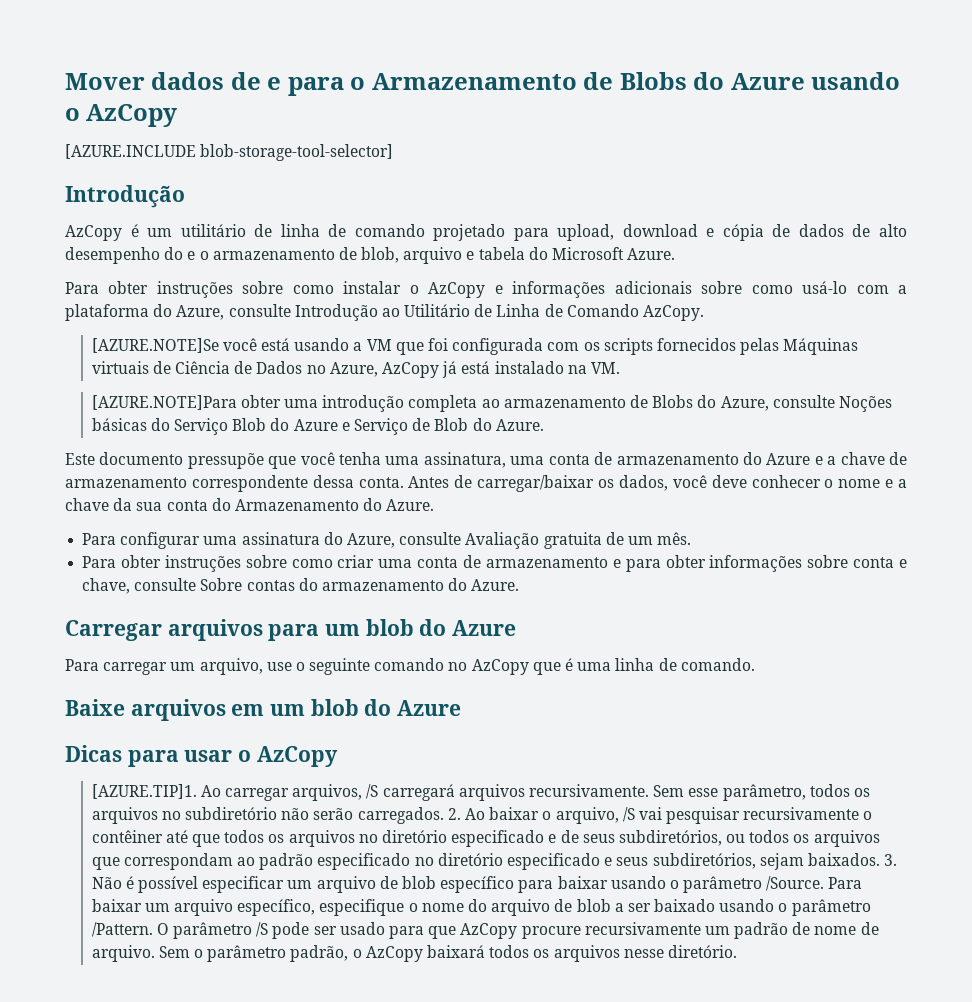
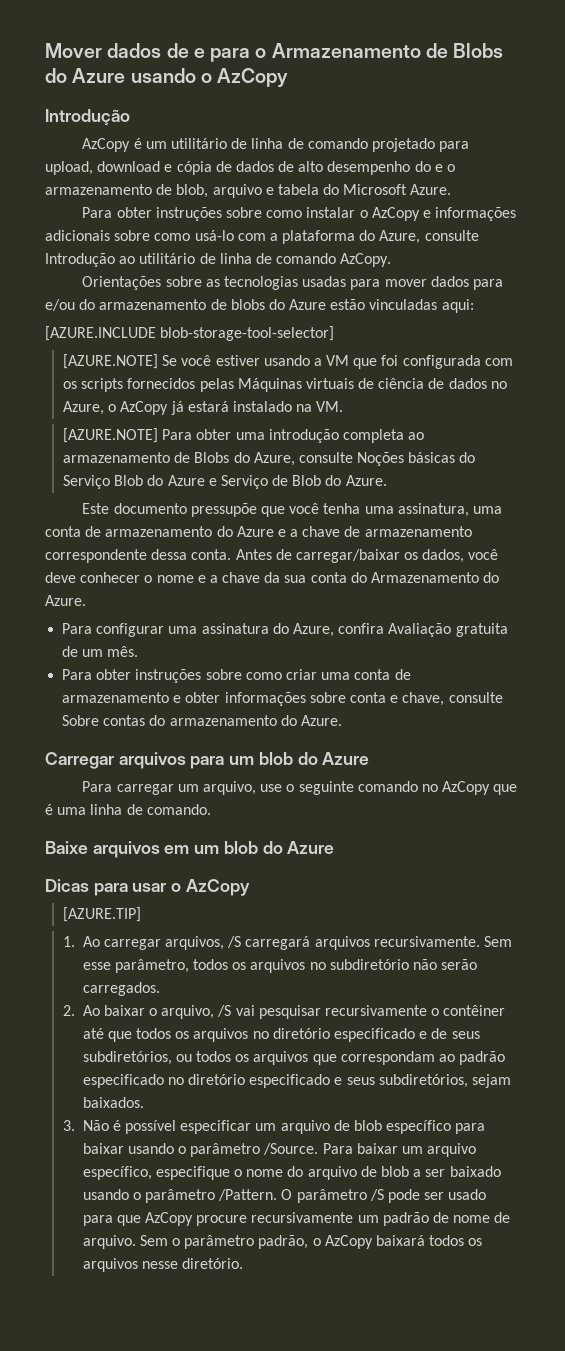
- [AZURE.INCLUDE blob-storage-tool-selector]
- Para obter instruções sobre como instalar o AzCopy e informações adicionais sobre como usá-lo com a plataforma do Azure, consulte Introdução ao Utilitário de Linha de Comando AzCopy.
- [AZURE.NOTE]Se você está usando a VM que foi configurada com os scripts fornecidos pelas Máquinas virtuais de Ciência de Dados no Azure, AzCopy já está instalado na VM.
+ Para obter instruções sobre como instalar o AzCopy e informações adicionais sobre como usá-lo com a plataforma do Azure, consulte Introdução ao utilitário de linha de comando AzCopy.
+ Orientações sobre as tecnologias usadas para mover dados para e/ou do armazenamento de blobs do Azure estão vinculadas aqui:
+ [AZURE.INCLUDE blob-storage-tool-selector]
+ [AZURE.NOTE] Se você estiver usando a VM que foi configurada com os scripts fornecidos pelas Máquinas virtuais de ciência de dados no Azure, o AzCopy já estará instalado na VM.
- [AZURE.NOTE]Para obter uma introdução completa ao armazenamento de Blobs do Azure, consulte Noções básicas do Serviço Blob do Azure e Serviço de Blob do Azure.
+ [AZURE.NOTE] Para obter uma introdução completa ao armazenamento de Blobs do Azure, consulte Noções básicas do Serviço Blob do Azure e Serviço de Blob do Azure.
- Para configurar uma assinatura do Azure, consulte Avaliação gratuita de um mês.
+ Para configurar uma assinatura do Azure, confira Avaliação gratuita de um mês.
- Para obter instruções sobre como criar uma conta de armazenamento e para obter informações sobre conta e chave, consulte Sobre contas do armazenamento do Azure.
+ Para obter instruções sobre como criar uma conta de armazenamento e obter informações sobre conta e chave, consulte Sobre contas do armazenamento do Azure.
- [AZURE.TIP]1. Ao carregar arquivos, /S carregará arquivos recursivamente.
+ [AZURE.TIP]
+ 1. Ao carregar arquivos, /S carregará arquivos recursivamente.
- Sem esse parâmetro, todos os arquivos no subdiretório não serão carregados. 2. Ao baixar o arquivo, /S vai pesquisar recursivamente o contêiner até que todos os arquivos no diretório especificado e de seus subdiretórios, ou todos os arquivos que correspondam ao padrão especificado no diretório especificado e seus subdiretórios, sejam baixados. 3. Não é possível especificar um arquivo de blob específico para baixar usando o parâmetro /Source.
+ Sem esse parâmetro, todos os arquivos no subdiretório não serão carregados.
+ 2. Ao baixar o arquivo, /S vai pesquisar recursivamente o contêiner até que todos os arquivos no diretório especificado e de seus subdiretórios, ou todos os arquivos que correspondam ao padrão especificado no diretório especificado e seus subdiretórios, sejam baixados.
+ 3. Não é possível especificar um arquivo de blob específico para baixar usando o parâmetro /Source.

